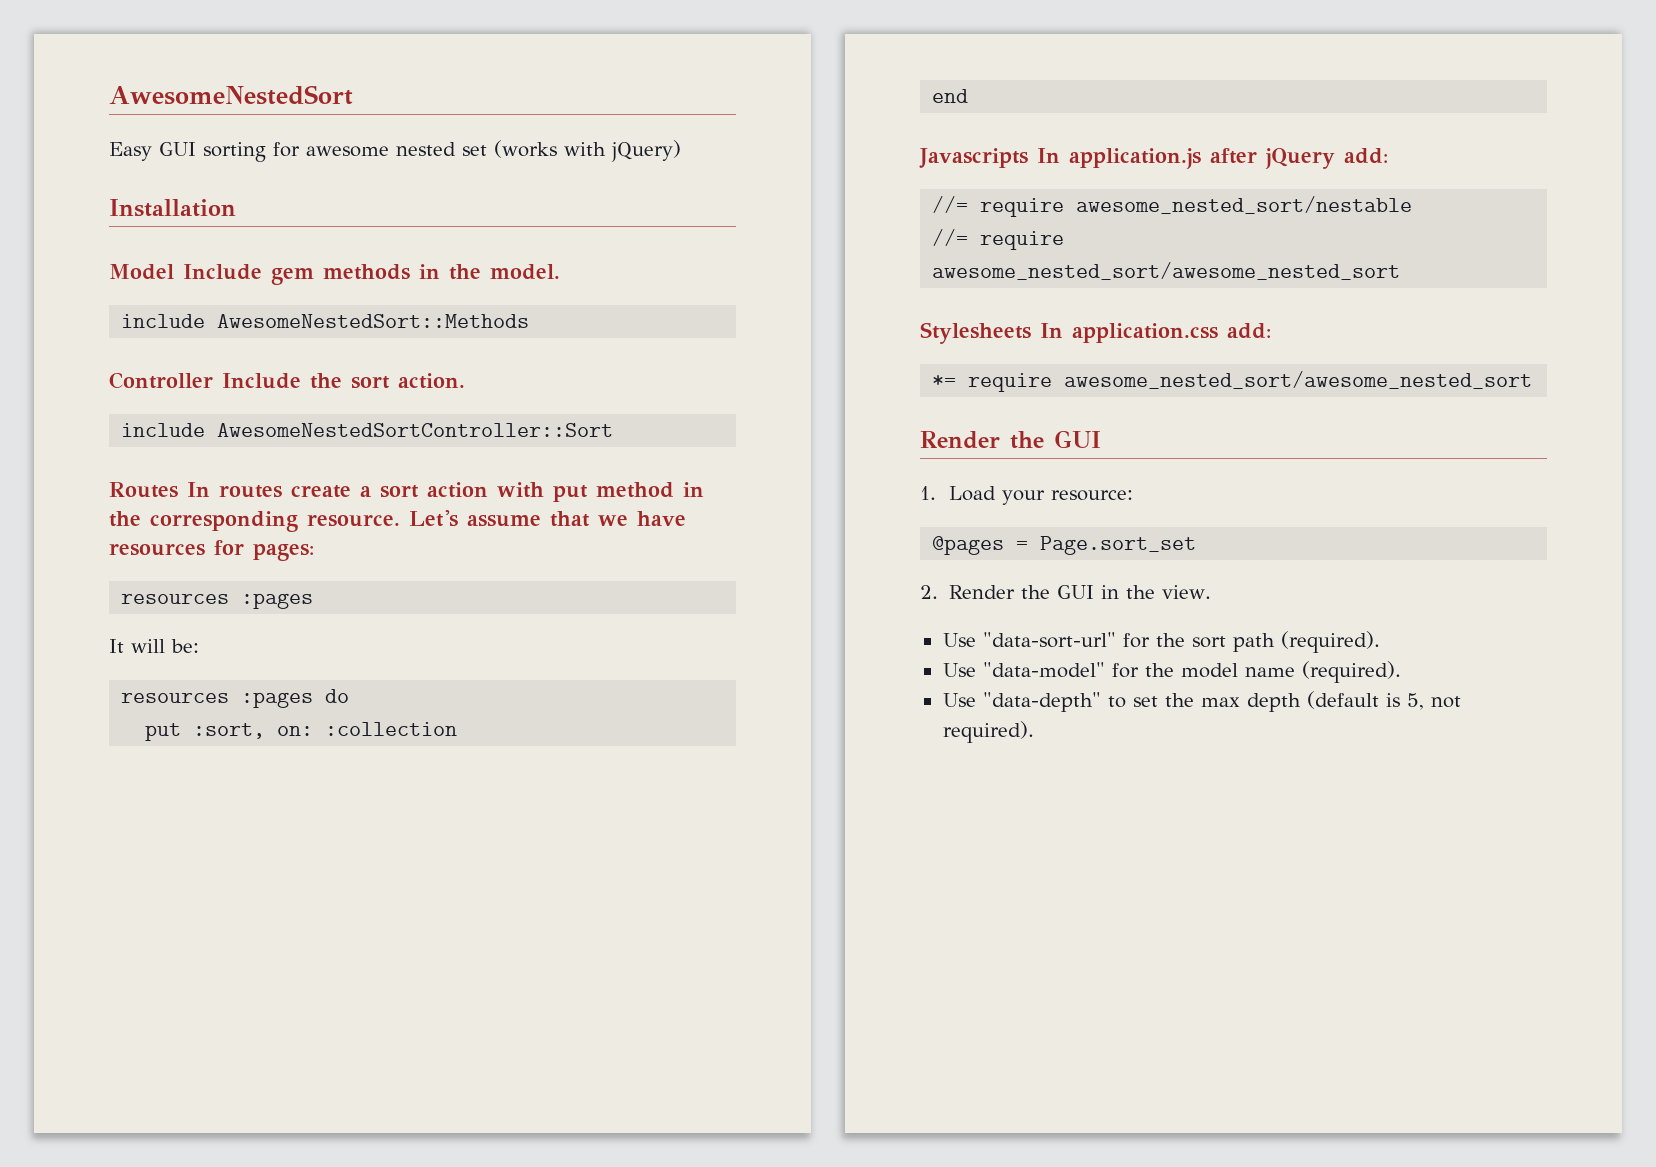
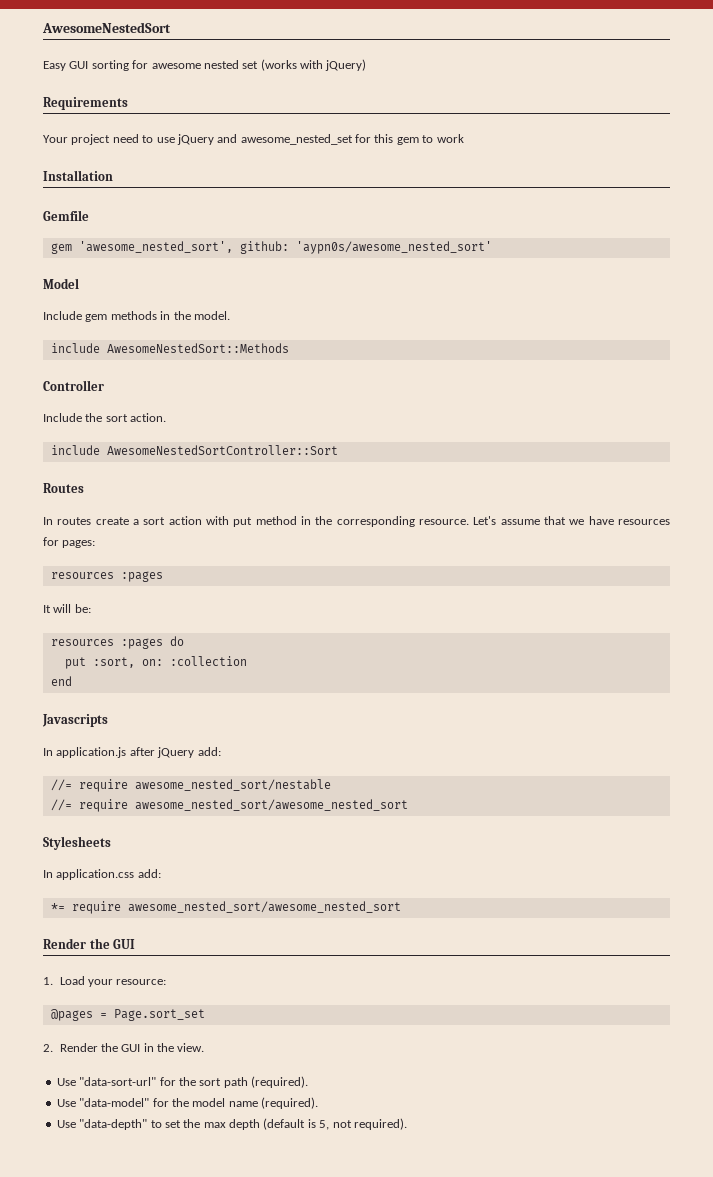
+ Requirements
+ Your project need to use jQuery and awesome_nested_set for this gem to work
  Installation
+ Gemfile
+ gem 'awesome_nested_sort', github: 'aypn0s/awesome_nested_sort'
- Model Include gem methods in the model.
+ Model
+ Include gem methods in the model.
- Controller Include the sort action.
+ Controller
+ Include the sort action.
- Routes In routes create a sort action with put method in the corresponding resource.
+ Routes
+ In routes create a sort action with put method in the corresponding resource.
- Javascripts In application.js after jQuery add:
+ Javascripts
+ In application.js after jQuery add:
- Stylesheets In application.css add:
+ Stylesheets
+ In application.css add:

